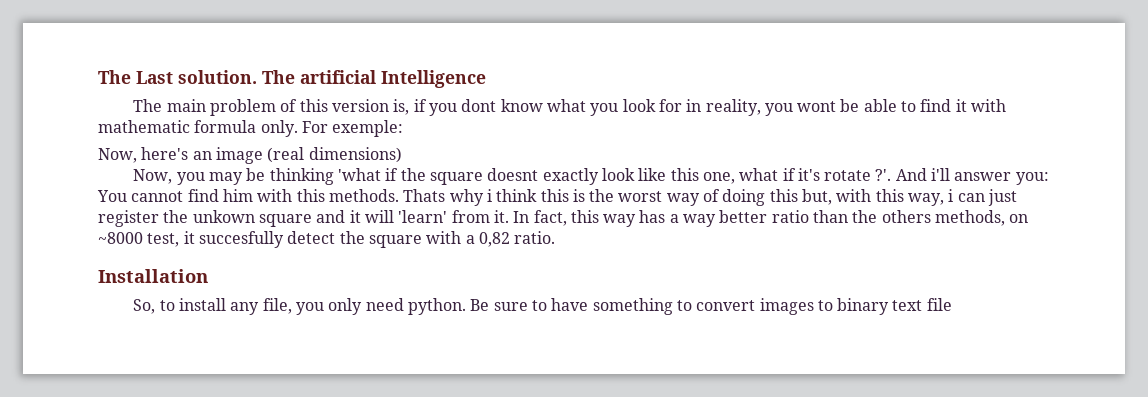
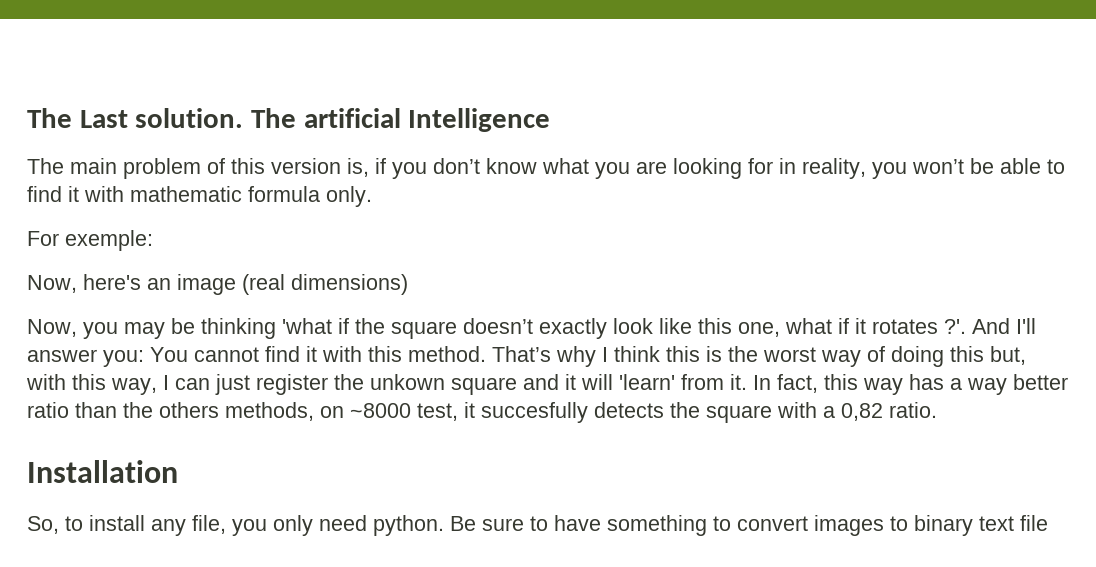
- The main problem of this version is, if you dont know what you look for in reality, you wont be able to find it with mathematic formula only. For exemple:
+ The main problem of this version is, if you don’t know what you are looking for in reality, you won’t be able to find it with mathematic formula only.
+ For exemple:
- Now, you may be thinking 'what if the square doesnt exactly look like this one, what if it's rotate ?'.
+ Now, you may be thinking 'what if the square doesn’t exactly look like this one, what if it rotates ?'.
- And i'll answer you: You cannot find him with this methods. Thats why i think this is the worst way of doing this but, with this way, i can just register the unkown square and it will 'learn' from it.
+ And I'll answer you: You cannot find it with this method. That’s why I think this is the worst way of doing this but, with this way, I can just register the unkown square and it will 'learn' from it.
- In fact, this way has a way better ratio than the others methods, on ~8000 test, it succesfully detect the square with a 0,82 ratio.
+ In fact, this way has a way better ratio than the others methods, on ~8000 test, it succesfully detects the square with a 0,82 ratio.

